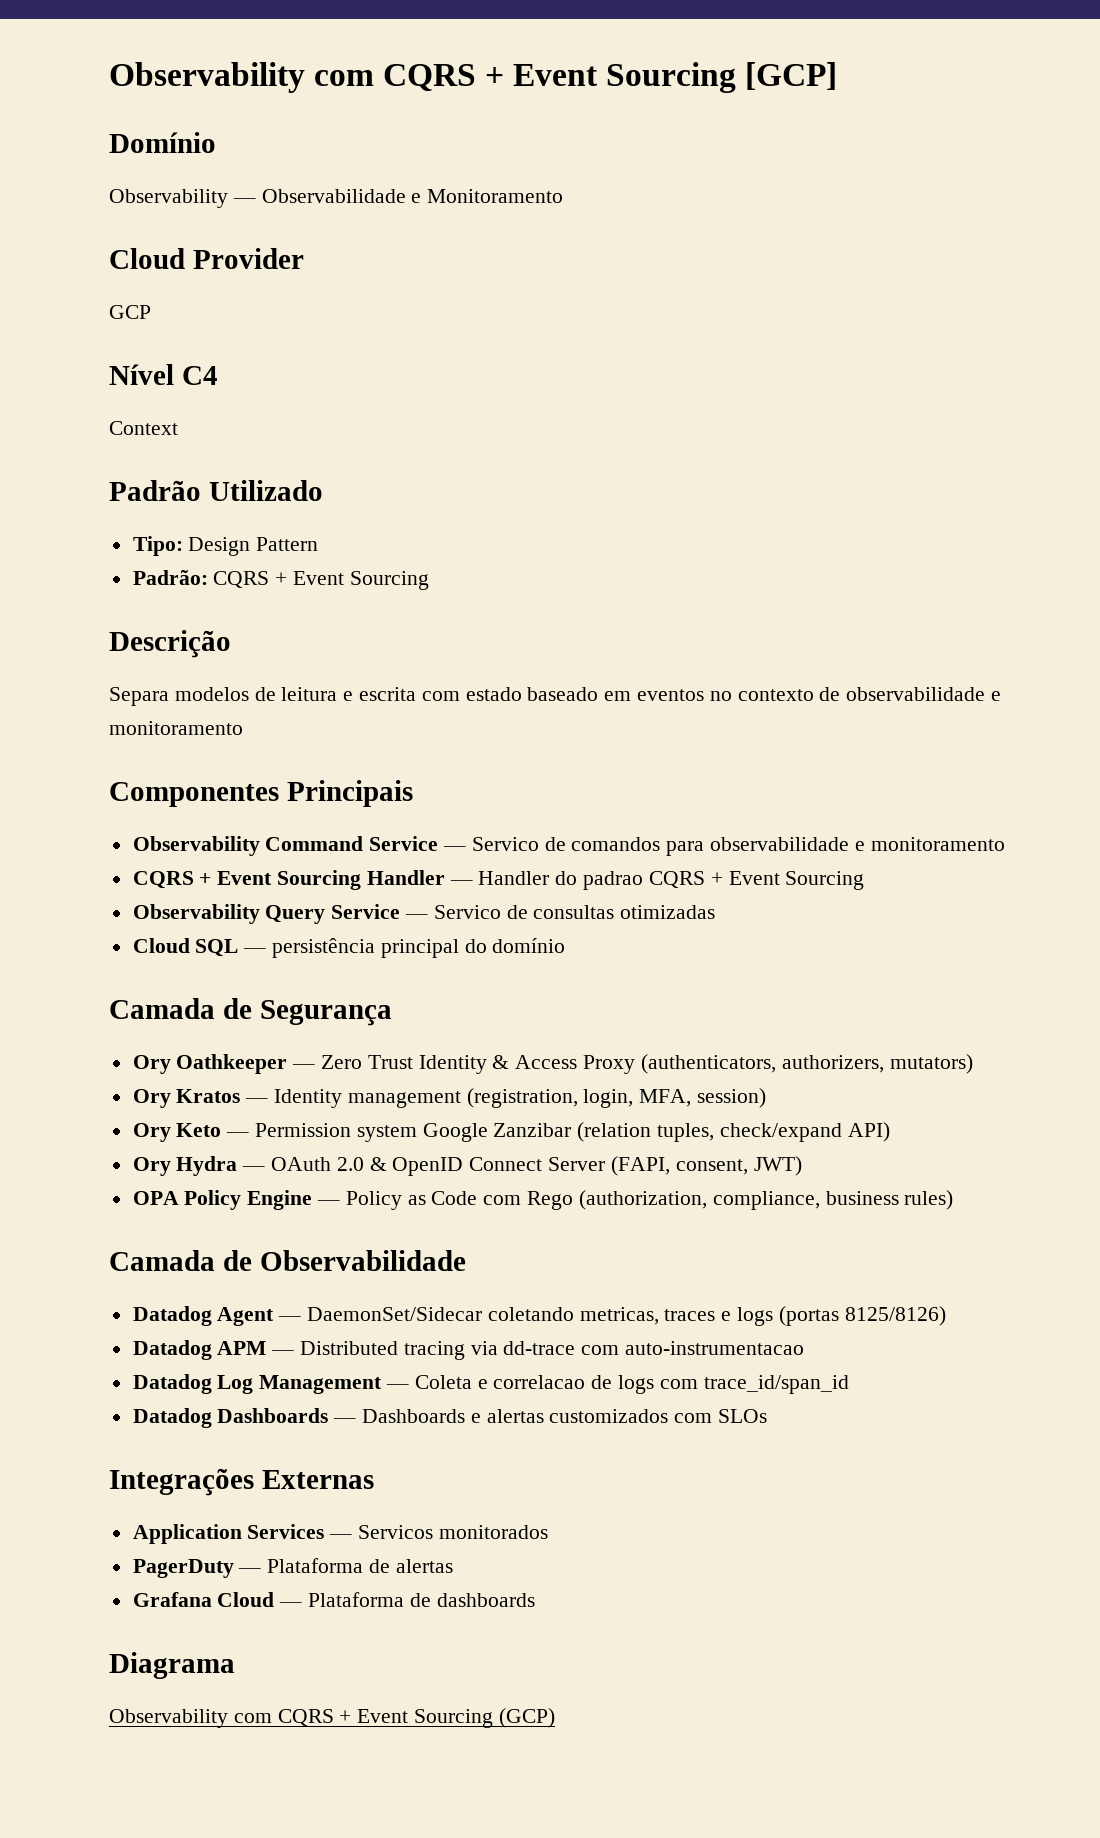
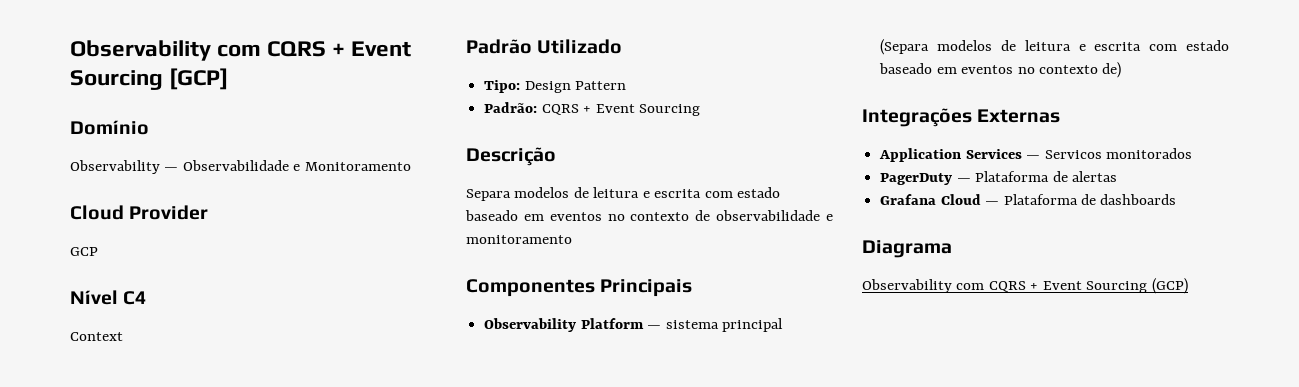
- Observability Command Service — Servico de comandos para observabilidade e monitoramento
- CQRS + Event Sourcing Handler — Handler do padrao CQRS + Event Sourcing
- Observability Query Service — Servico de consultas otimizadas
- Cloud SQL — persistência principal do domínio
- Camada de Segurança
- Ory Oathkeeper — Zero Trust Identity & Access Proxy (authenticators, authorizers, mutators)
- Ory Kratos — Identity management (registration, login, MFA, session)
- Ory Keto — Permission system Google Zanzibar (relation tuples, check/expand API)
- Ory Hydra — OAuth 2.0 & OpenID Connect Server (FAPI, consent, JWT)
- OPA Policy Engine — Policy as Code com Rego (authorization, compliance, business rules)
- Camada de Observabilidade
- Datadog Agent — DaemonSet/Sidecar coletando metricas, traces e logs (portas 8125/8126)
- Datadog APM — Distributed tracing via dd-trace com auto-instrumentacao
- Datadog Log Management — Coleta e correlacao de logs com trace_id/span_id
- Datadog Dashboards — Dashboards e alertas customizados com SLOs
+ Observability Platform — sistema principal (Separa modelos de leitura e escrita com estado baseado em eventos no contexto de)

